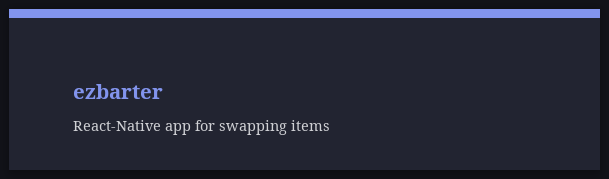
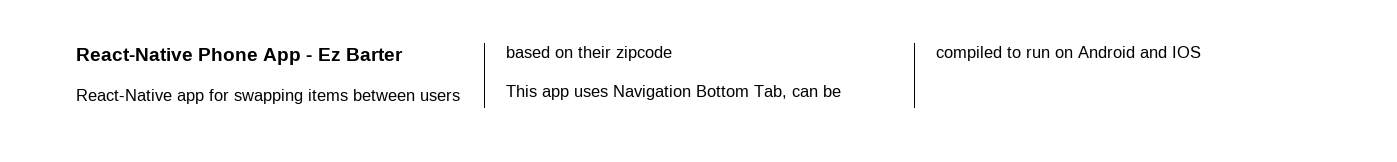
- ezbarter
+ React-Native Phone App - Ez Barter
- React-Native app for swapping items
+ React-Native app for swapping items between users based on their zipcode
+ This app uses Navigation Bottom Tab, can be compiled to run on Android and IOS

